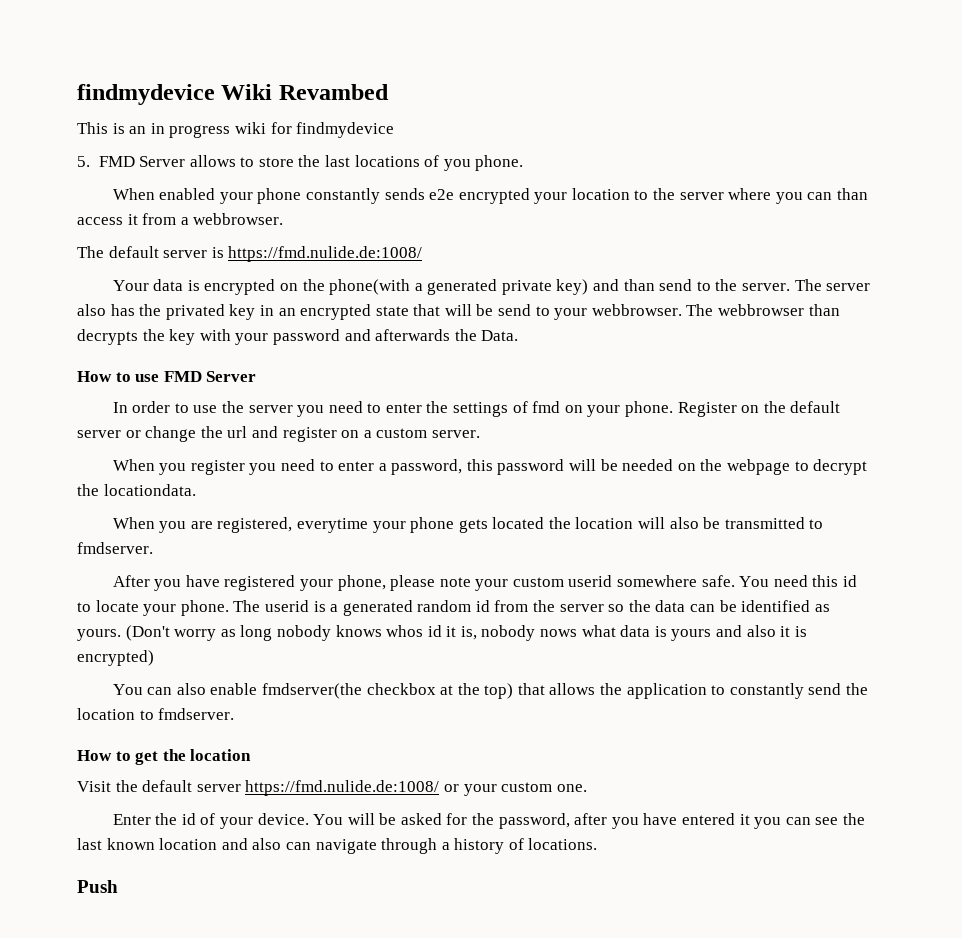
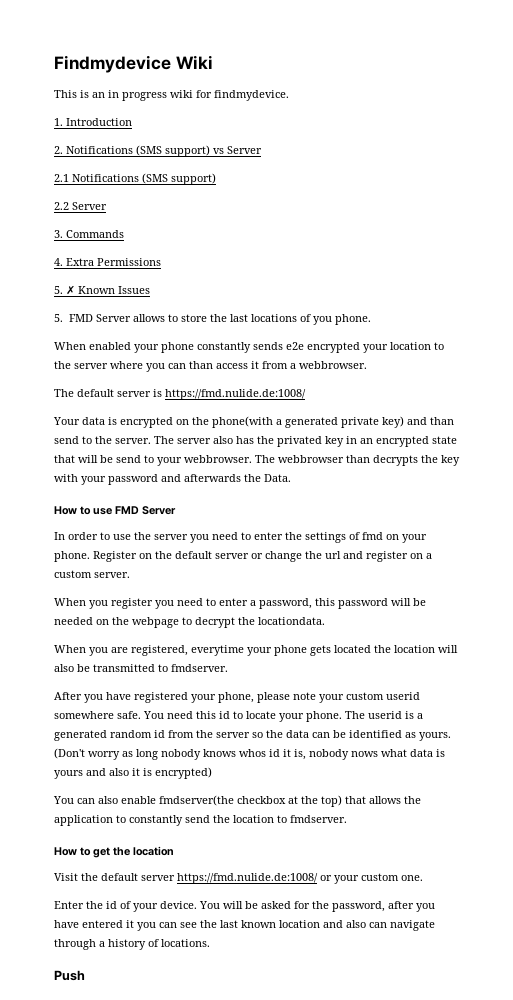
- findmydevice Wiki Revambed
+ Findmydevice Wiki
- This is an in progress wiki for findmydevice
+ This is an in progress wiki for findmydevice.
+ 1. Introduction
+ 2. Notifications (SMS support) vs Server
+ 2.1 Notifications (SMS support)
+ 2.2 Server
+ 3. Commands
+ 4. Extra Permissions
+ 5. ✗ Known Issues

